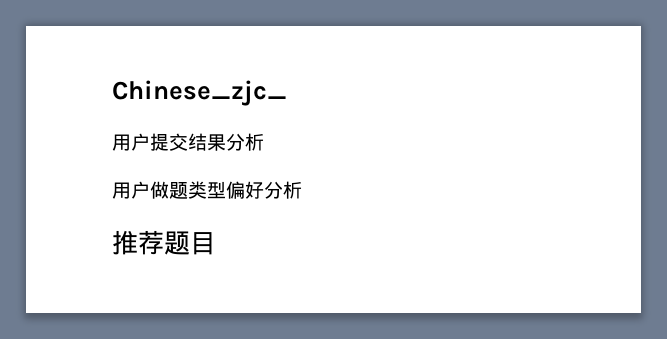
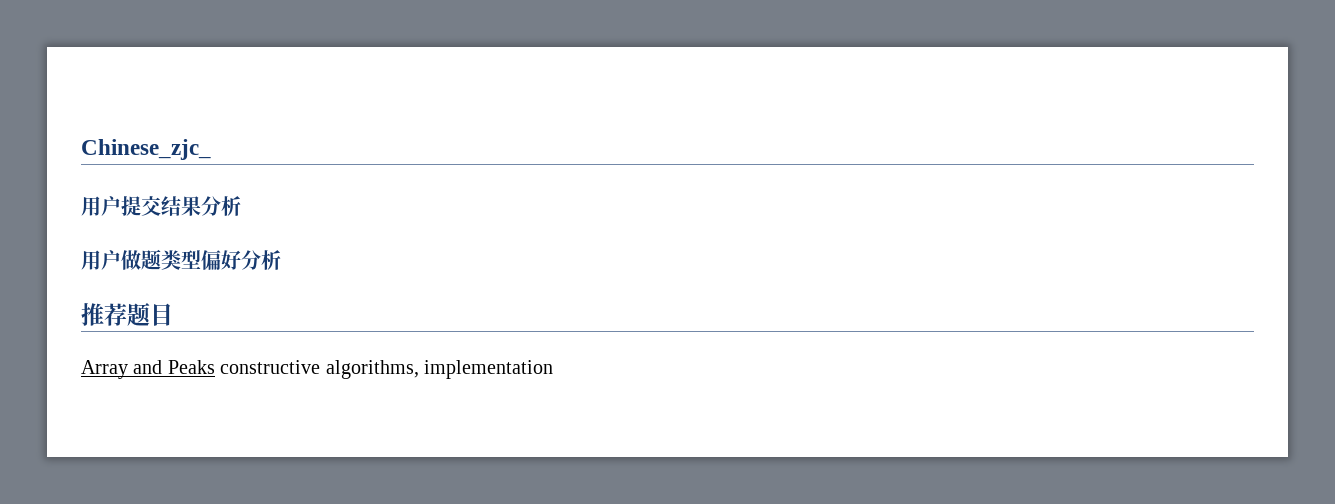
+ Array and Peaks constructive algorithms, implementation

